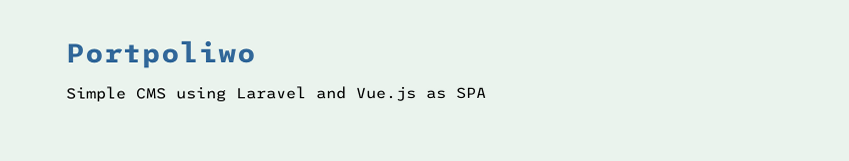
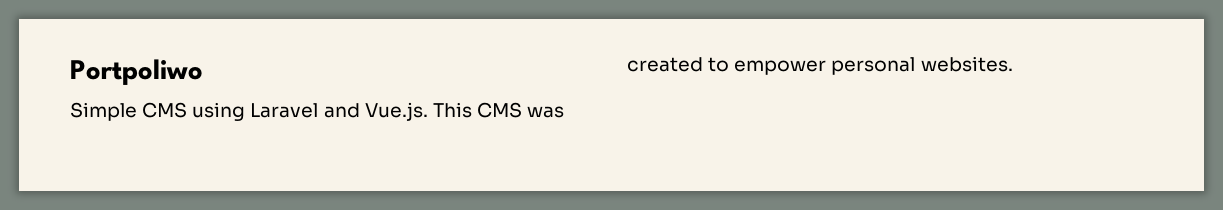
- Simple CMS using Laravel and Vue.js as SPA
+ Simple CMS using Laravel and Vue.js. This CMS was created to empower personal websites.

